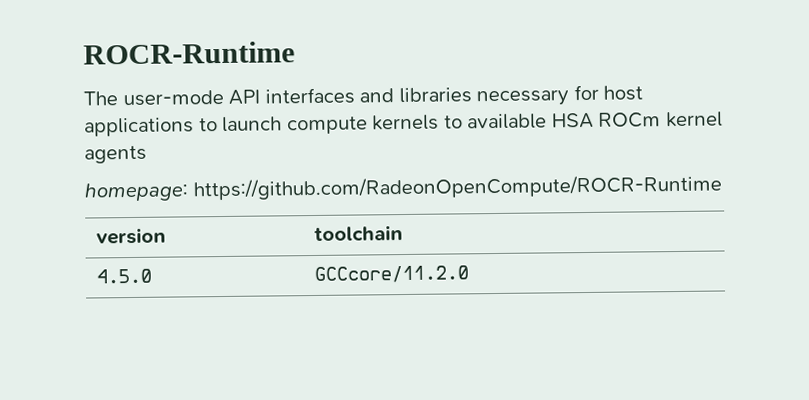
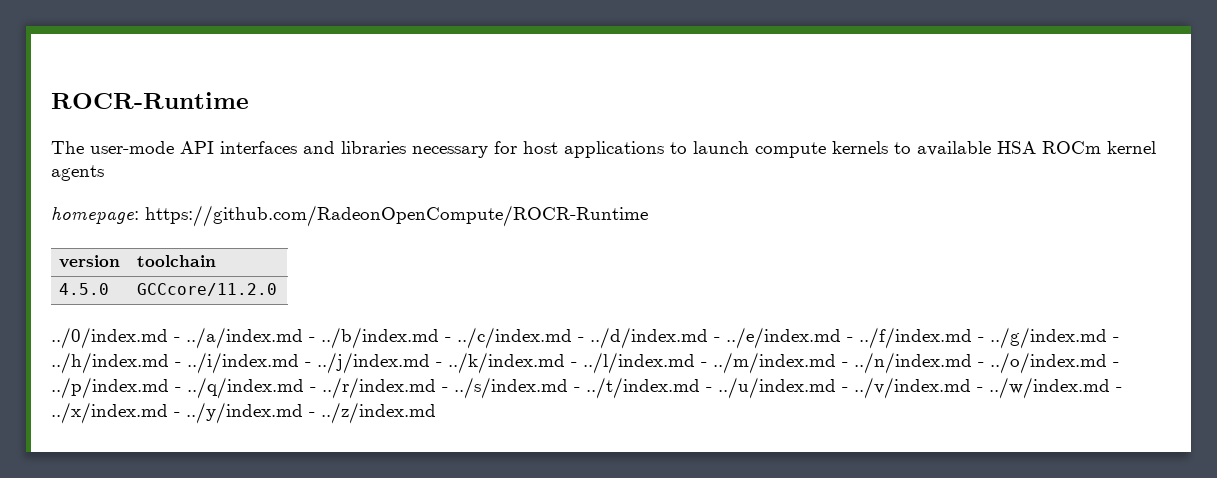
+ ../0/index.md - ../a/index.md - ../b/index.md - ../c/index.md - ../d/index.md - ../e/index.md - ../f/index.md - ../g/index.md - ../h/index.md - ../i/index.md - ../j/index.md - ../k/index.md - ../l/index.md - ../m/index.md - ../n/index.md - ../o/index.md - ../p/index.md - ../q/index.md - ../r/index.md - ../s/index.md - ../t/index.md - ../u/index.md - ../v/index.md - ../w/index.md - ../x/index.md - ../y/index.md - ../z/index.md

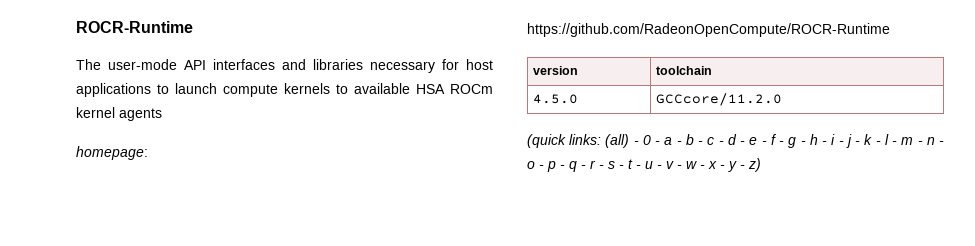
- ../0/index.md - ../a/index.md - ../b/index.md - ../c/index.md - ../d/index.md - ../e/index.md - ../f/index.md - ../g/index.md - ../h/index.md - ../i/index.md - ../j/index.md - ../k/index.md - ../l/index.md - ../m/index.md - ../n/index.md - ../o/index.md - ../p/index.md - ../q/index.md - ../r/index.md - ../s/index.md - ../t/index.md - ../u/index.md - ../v/index.md - ../w/index.md - ../x/index.md - ../y/index.md - ../z/index.md
+ (quick links: (all) - 0 - a - b - c - d - e - f - g - h - i - j - k - l - m - n - o - p - q - r - s - t - u - v - w - x - y - z)

